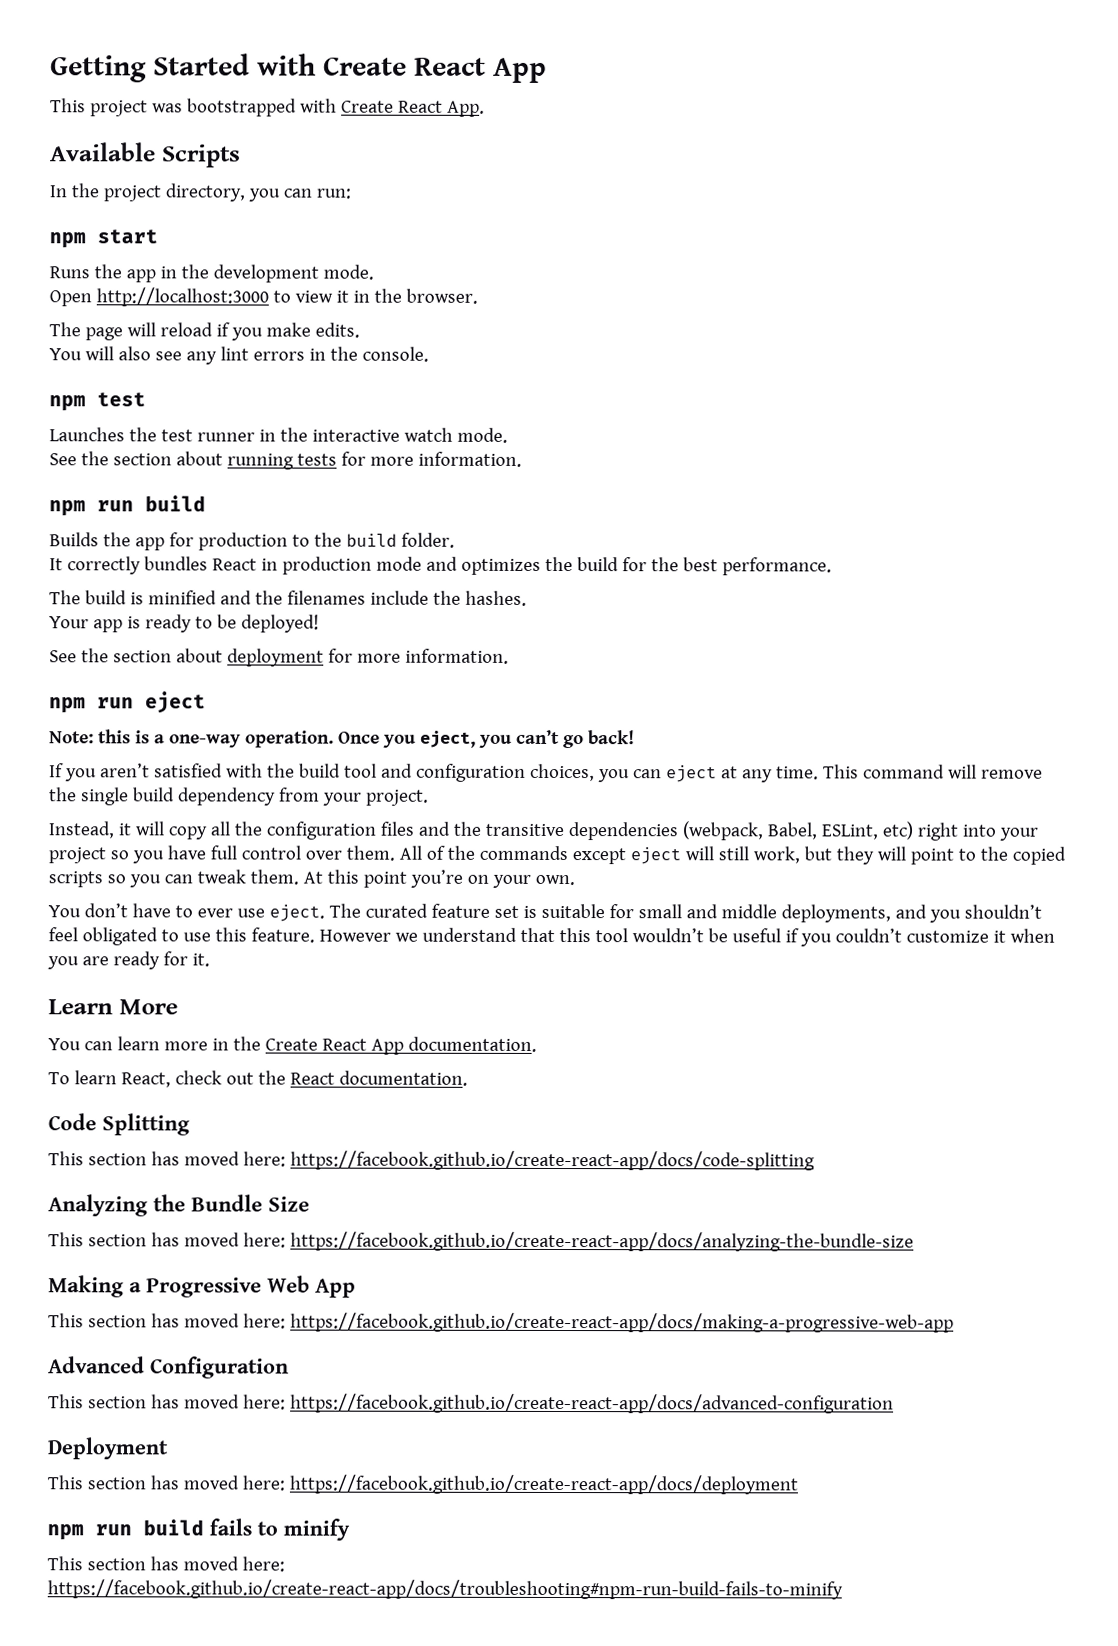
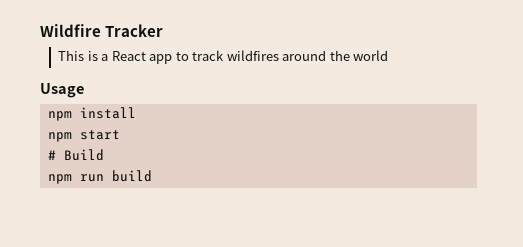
- Getting Started with Create React App
- This project was bootstrapped with Create React App.
- Available Scripts
- In the project directory, you can run:
+ Wildfire Tracker
+ This is a React app to track wildfires around the world
+ Usage
+ npm install
  npm start
- Runs the app in the development mode.
- Open http://localhost:3000 to view it in the browser.
- The page will reload if you make edits.
- You will also see any lint errors in the console.
- npm test
- Launches the test runner in the interactive watch mode.
- See the section about running tests for more information.
+ # Build
  npm run build
- Builds the app for production to the build folder.
- It correctly bundles React in production mode and optimizes the build for the best performance.
- The build is minified and the filenames include the hashes.
- Your app is ready to be deployed!
- See the section about deployment for more information.
- npm run eject
- Note: this is a one-way operation. Once you eject, you can’t go back!
- If you aren’t satisfied with the build tool and configuration choices, you can eject at any time. This command will remove the single build dependency from your project.
- Instead, it will copy all the configuration files and the transitive dependencies (webpack, Babel, ESLint, etc) right into your project so you have full control over them. All of the commands except eject will still work, but they will point to the copied scripts so you can tweak them. At this point you’re on your own.
- You don’t have to ever use eject. The curated feature set is suitable for small and middle deployments, and you shouldn’t feel obligated to use this feature. However we understand that this tool wouldn’t be useful if you couldn’t customize it when you are ready for it.
- Learn More
- You can learn more in the Create React App documentation.
- To learn React, check out the React documentation.
- Code Splitting
- This section has moved here: https://facebook.github.io/create-react-app/docs/code-splitting
- Analyzing the Bundle Size
- This section has moved here: https://facebook.github.io/create-react-app/docs/analyzing-the-bundle-size
- Making a Progressive Web App
- This section has moved here: https://facebook.github.io/create-react-app/docs/making-a-progressive-web-app
- Advanced Configuration
- This section has moved here: https://facebook.github.io/create-react-app/docs/advanced-configuration
- Deployment
- This section has moved here: https://facebook.github.io/create-react-app/docs/deployment
- npm run build fails to minify
- This section has moved here: https://facebook.github.io/create-react-app/docs/troubleshooting#npm-run-build-fails-to-minify

